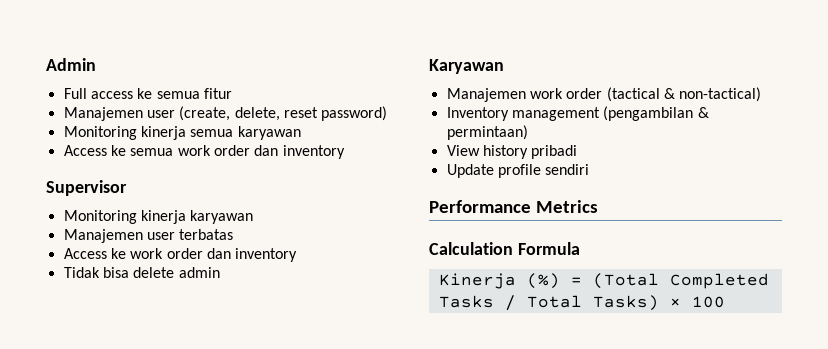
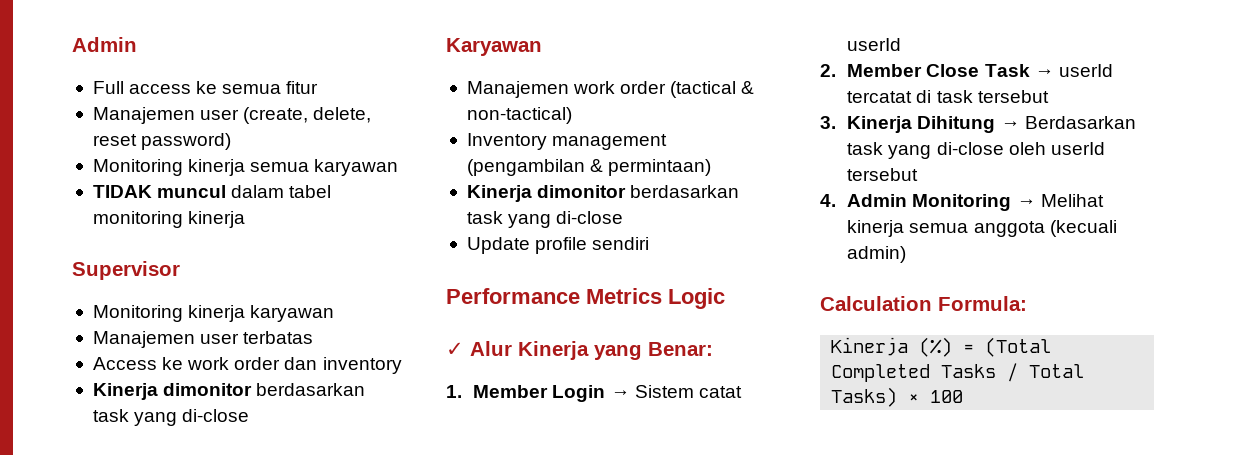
- Access ke semua work order dan inventory
+ TIDAK muncul dalam tabel monitoring kinerja
  Access ke work order dan inventory
- Tidak bisa delete admin
+ Kinerja dimonitor berdasarkan task yang di-close
  Inventory management (pengambilan & permintaan)
- View history pribadi
+ Kinerja dimonitor berdasarkan task yang di-close
- Performance Metrics
+ Performance Metrics Logic
+ ✓ Alur Kinerja yang Benar:
+ 1. Member Login → Sistem catat userId
+ 2. Member Close Task → userId tercatat di task tersebut
+ 3. Kinerja Dihitung → Berdasarkan task yang di-close oleh userId tersebut
+ 4. Admin Monitoring → Melihat kinerja semua anggota (kecuali admin)
- Calculation Formula
+ Calculation Formula:

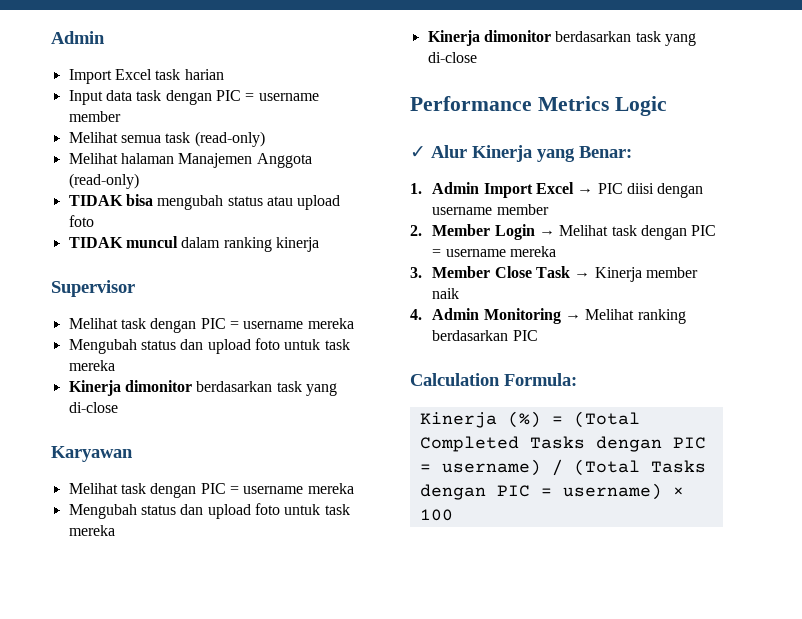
- Full access ke semua fitur
- Manajemen user (create, delete, reset password)
- Monitoring kinerja semua karyawan
+ Import Excel task harian
+ Input data task dengan PIC = username member
+ Melihat semua task (read-only)
+ Melihat halaman Manajemen Anggota (read-only)
+ TIDAK bisa mengubah status atau upload foto
- TIDAK muncul dalam tabel monitoring kinerja
+ TIDAK muncul dalam ranking kinerja
  Supervisor
- Monitoring kinerja karyawan
- Manajemen user terbatas
- Access ke work order dan inventory
+ Melihat task dengan PIC = username mereka
+ Mengubah status dan upload foto untuk task mereka
  Karyawan
- Manajemen work order (tactical & non-tactical)
- Inventory management (pengambilan & permintaan)
+ Melihat task dengan PIC = username mereka
+ Mengubah status dan upload foto untuk task mereka
  Kinerja dimonitor berdasarkan task yang di-close
- Update profile sendiri
- 1. Member Login → Sistem catat userId
- 2. Member Close Task → userId tercatat di task tersebut
- 3. Kinerja Dihitung → Berdasarkan task yang di-close oleh userId tersebut
+ 1. Admin Import Excel → PIC diisi dengan username member
+ 2. Member Login → Melihat task dengan PIC = username mereka
+ 3. Member Close Task → Kinerja member naik
- 4. Admin Monitoring → Melihat kinerja semua anggota (kecuali admin)
+ 4. Admin Monitoring → Melihat ranking berdasarkan PIC
- Kinerja (%) = (Total Completed Tasks / Total Tasks) × 100
+ Kinerja (%) = (Total Completed Tasks dengan PIC = username) / (Total Tasks dengan PIC = username) × 100

